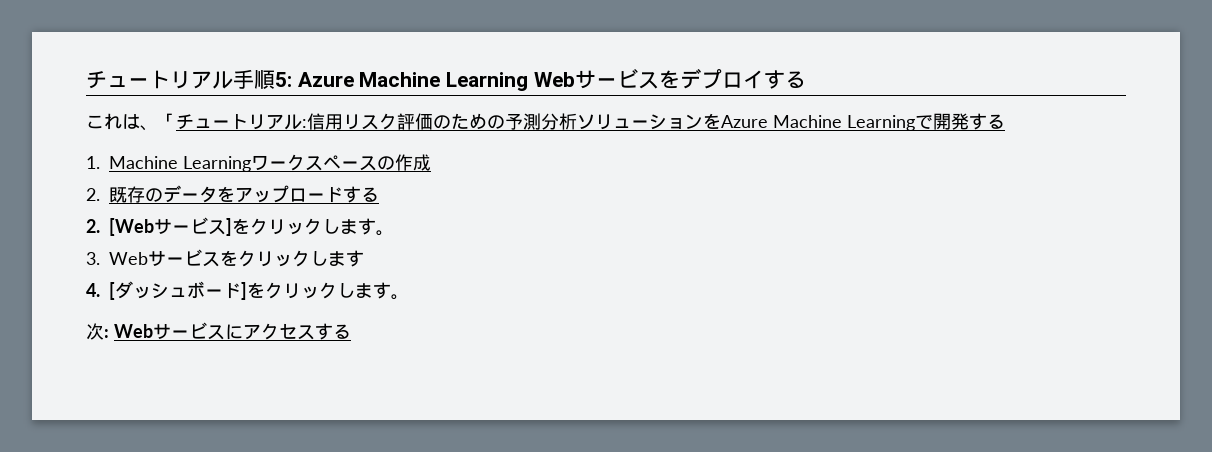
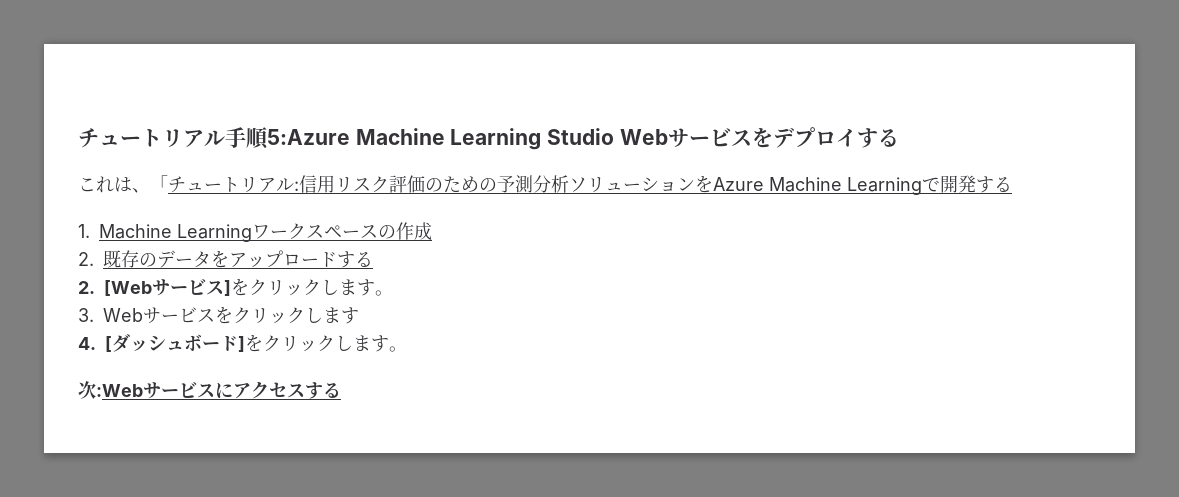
- チュートリアル手順5: Azure Machine Learning Webサービスをデプロイする
+ チュートリアル手順5:Azure Machine Learning Studio Webサービスをデプロイする
- 次: Webサービスにアクセスする
+ 次:Webサービスにアクセスする

